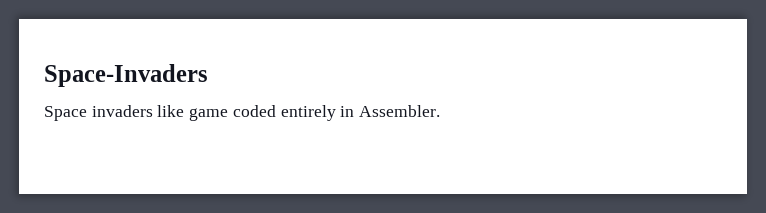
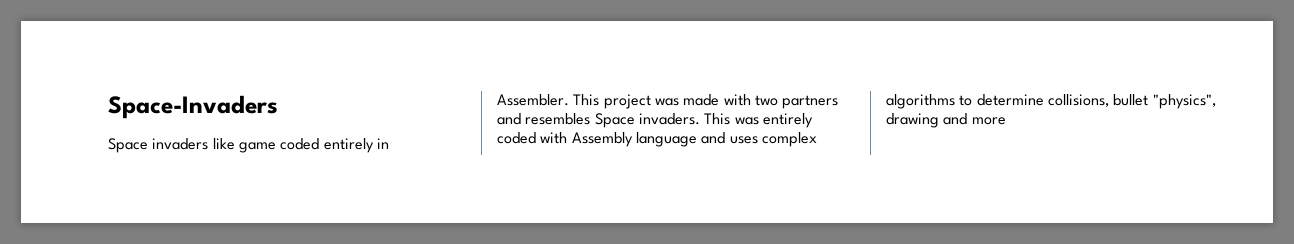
+ This project was made with two partners and resembles Space invaders. This was entirely coded with Assembly language and uses complex algorithms to determine collisions, bullet "physics", drawing and more

